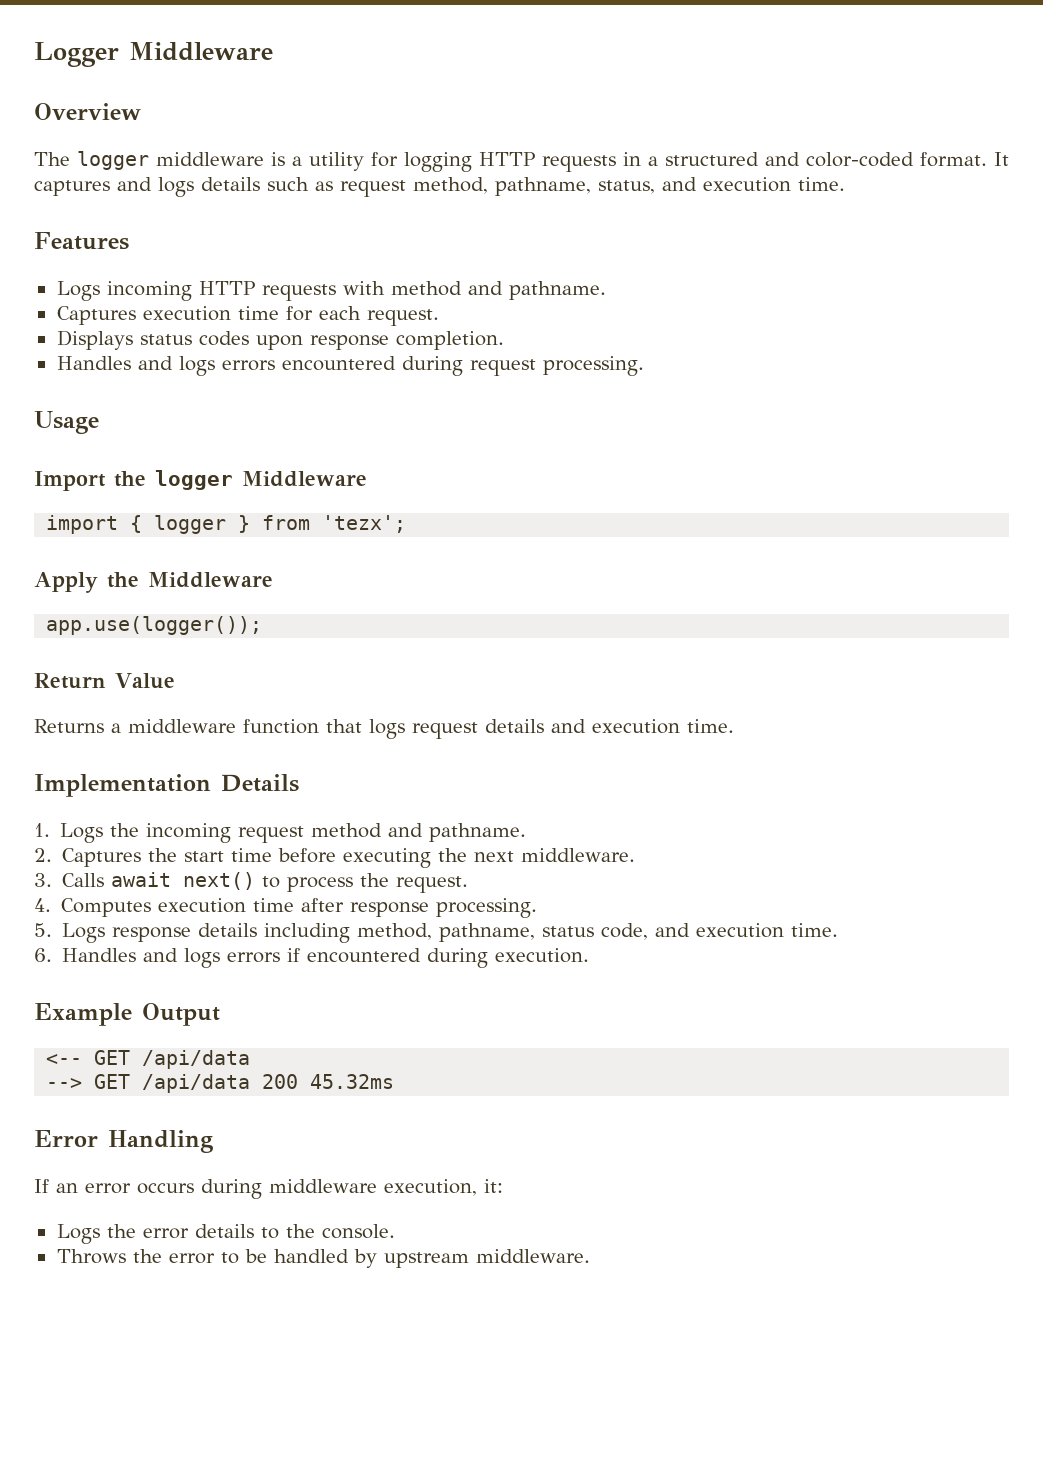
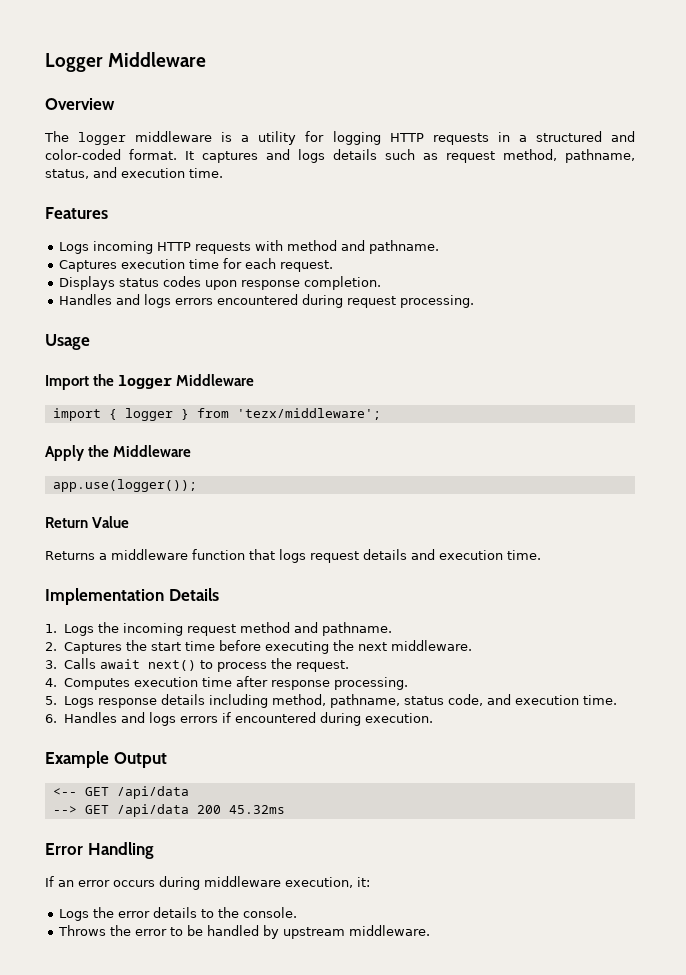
- import { logger } from 'tezx';
+ import { logger } from 'tezx/middleware';

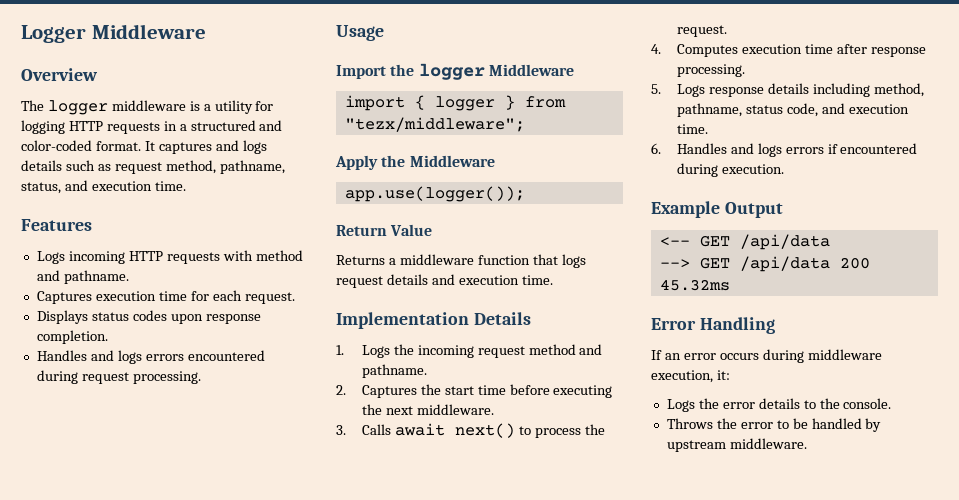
- import { logger } from 'tezx/middleware';
+ import { logger } from "tezx/middleware";

